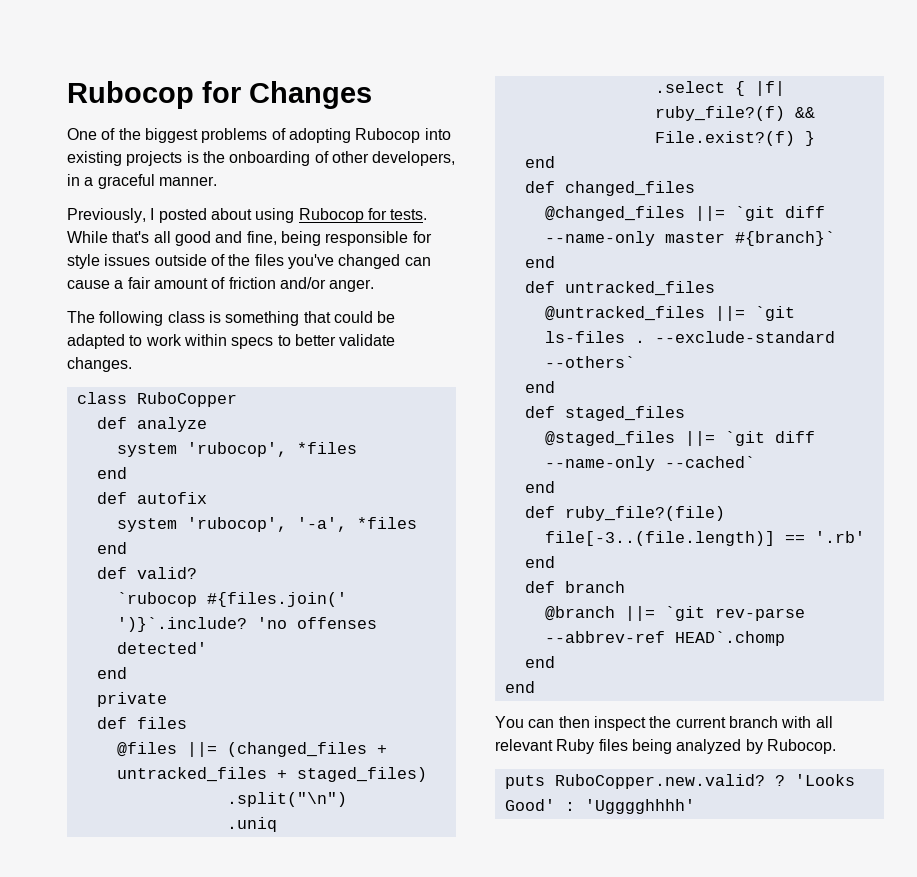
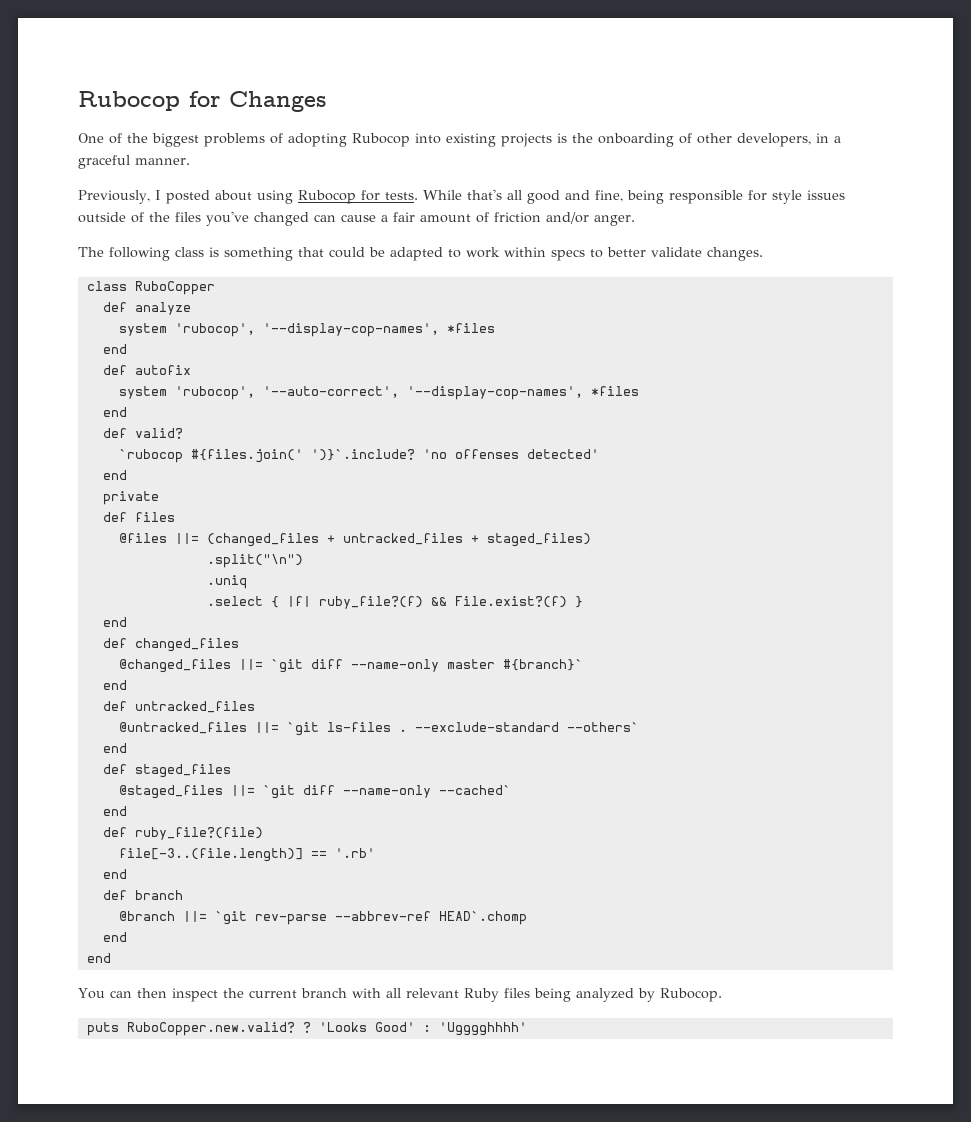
- system 'rubocop', *files
+ system 'rubocop', '--display-cop-names', *files
- system 'rubocop', '-a', *files
+ system 'rubocop', '--auto-correct', '--display-cop-names', *files

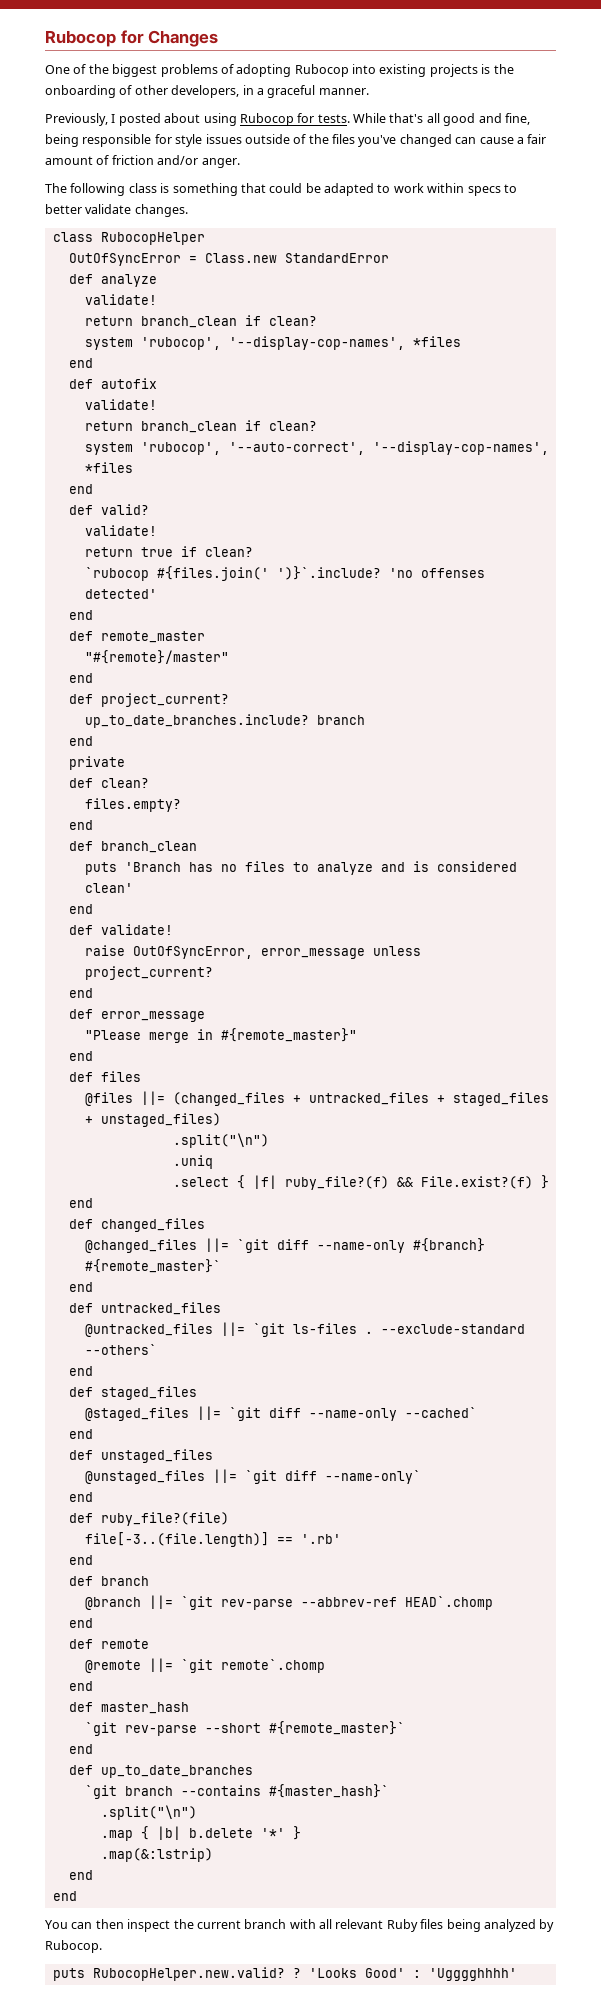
- class RuboCopper
+ class RubocopHelper
+ OutOfSyncError = Class.new StandardError
  def analyze
+ validate!
+ return branch_clean if clean?
  def autofix
+ validate!
+ return branch_clean if clean?
  def valid?
+ validate!
+ return true if clean?
+ def remote_master
+ "#{remote}/master"
+ end
+ def project_current?
+ up_to_date_branches.include? branch
+ end
  private
+ def clean?
+ files.empty?
+ end
+ def branch_clean
+ puts 'Branch has no files to analyze and is considered clean'
+ end
+ def validate!
+ raise OutOfSyncError, error_message unless project_current?
+ end
+ def error_message
+ "Please merge in #{remote_master}"
+ end
- @files ||= (changed_files + untracked_files + staged_files)
+ @files ||= (changed_files + untracked_files + staged_files + unstaged_files)
- @changed_files ||= `git diff --name-only master #{branch}`
+ @changed_files ||= `git diff --name-only #{branch} #{remote_master}`
+ def unstaged_files
+ @unstaged_files ||= `git diff --name-only`
+ end
+ def remote
+ @remote ||= `git remote`.chomp
+ end
+ def master_hash
+ `git rev-parse --short #{remote_master}`
+ end
+ def up_to_date_branches
+ `git branch --contains #{master_hash}`
+ .split("\n")
+ .map { |b| b.delete '*' }
+ .map(&:lstrip)
+ end
- puts RuboCopper.new.valid?
+ puts RubocopHelper.new.valid?

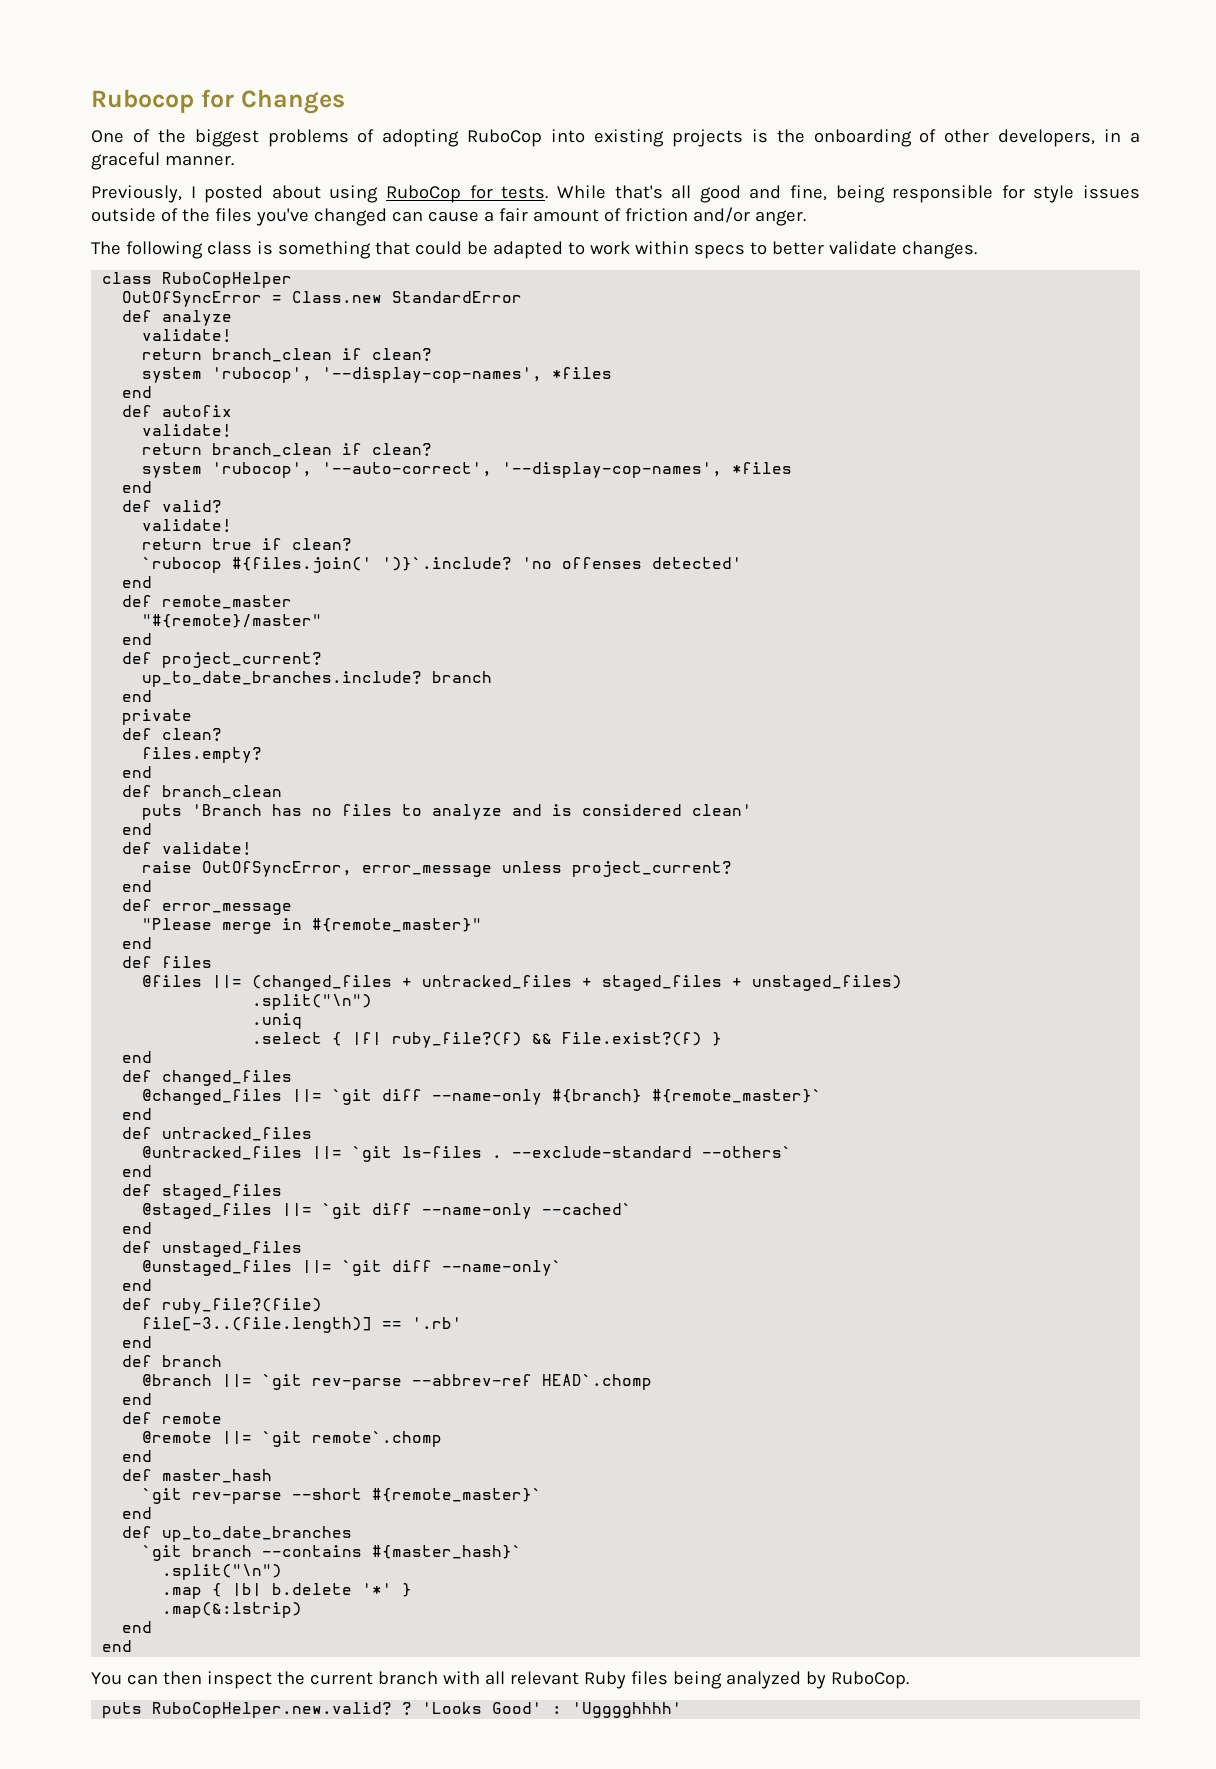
- One of the biggest problems of adopting Rubocop into existing projects is the onboarding of other developers, in a graceful manner.
+ One of the biggest problems of adopting RuboCop into existing projects is the onboarding of other developers, in a graceful manner.
- Previously, I posted about using Rubocop for tests.
+ Previously, I posted about using RuboCop for tests.
- class RubocopHelper
+ class RuboCopHelper
- You can then inspect the current branch with all relevant Ruby files being analyzed by Rubocop.
- puts RubocopHelper.new.valid?
+ You can then inspect the current branch with all relevant Ruby files being analyzed by RuboCop.
+ puts RuboCopHelper.new.valid?

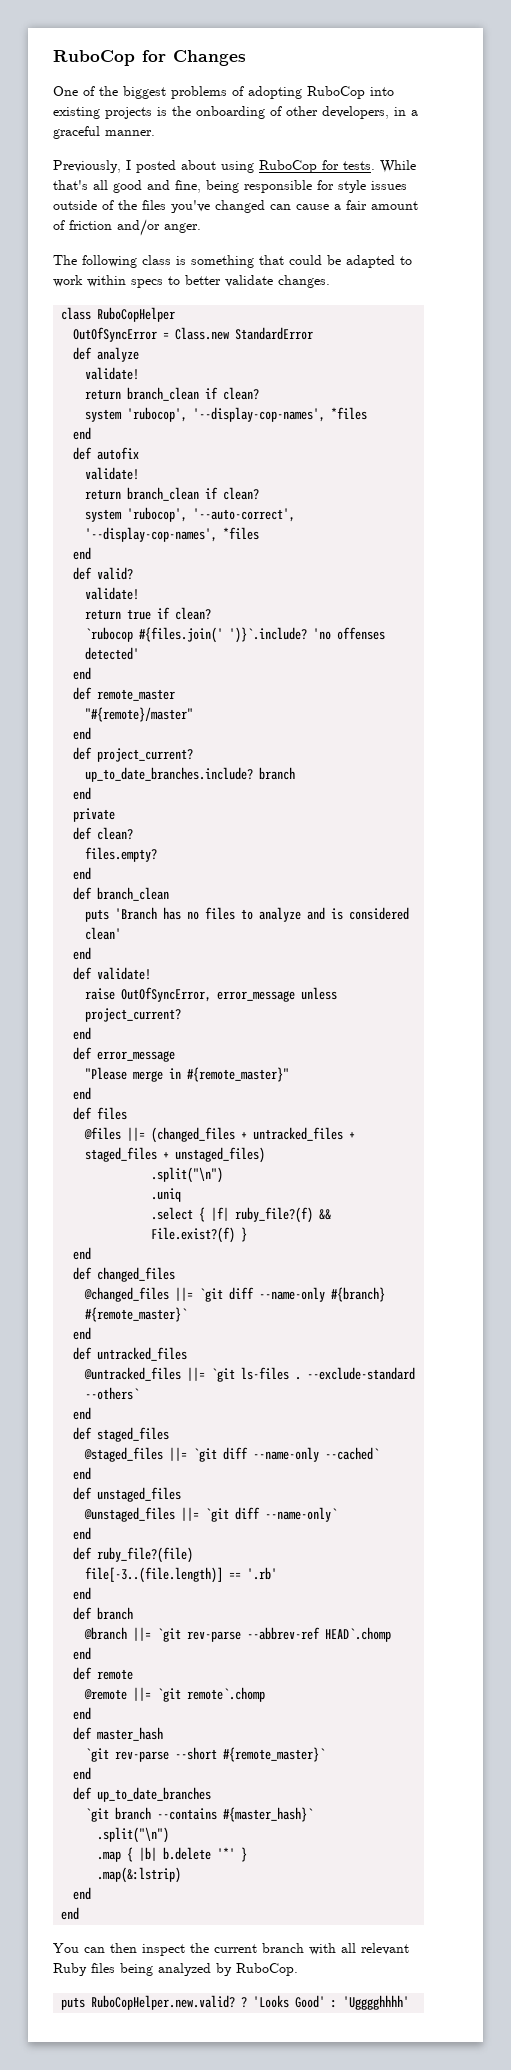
- Rubocop for Changes
+ RuboCop for Changes

